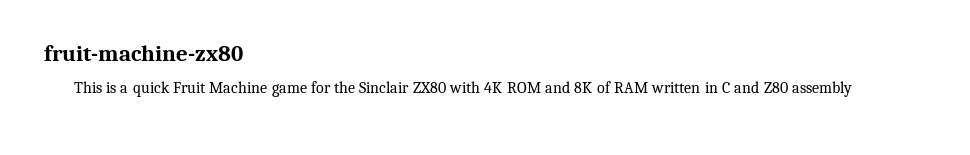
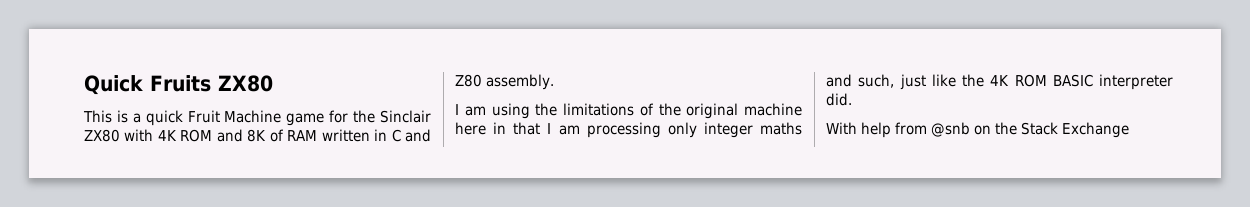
- fruit-machine-zx80
+ Quick Fruits ZX80
- This is a quick Fruit Machine game for the Sinclair ZX80 with 4K ROM and 8K of RAM written in C and Z80 assembly
+ This is a quick Fruit Machine game for the Sinclair ZX80 with 4K ROM and 8K of RAM written in C and Z80 assembly.
+ I am using the limitations of the original machine here in that I am processing only integer maths and such, just like the 4K ROM BASIC interpreter did.
+ With help from @snb on the Stack Exchange

